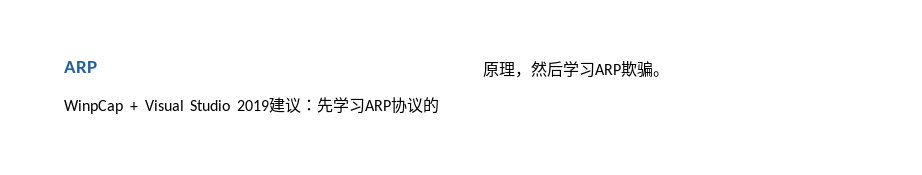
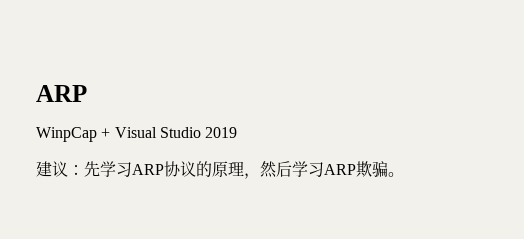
- WinpCap + Visual Studio 2019建议：先学习ARP协议的原理，然后学习ARP欺骗。
+ WinpCap + Visual Studio 2019
+ 建议：先学习ARP协议的原理，然后学习ARP欺骗。

